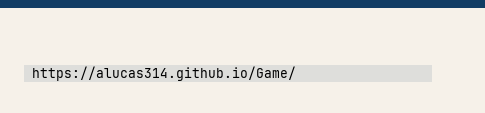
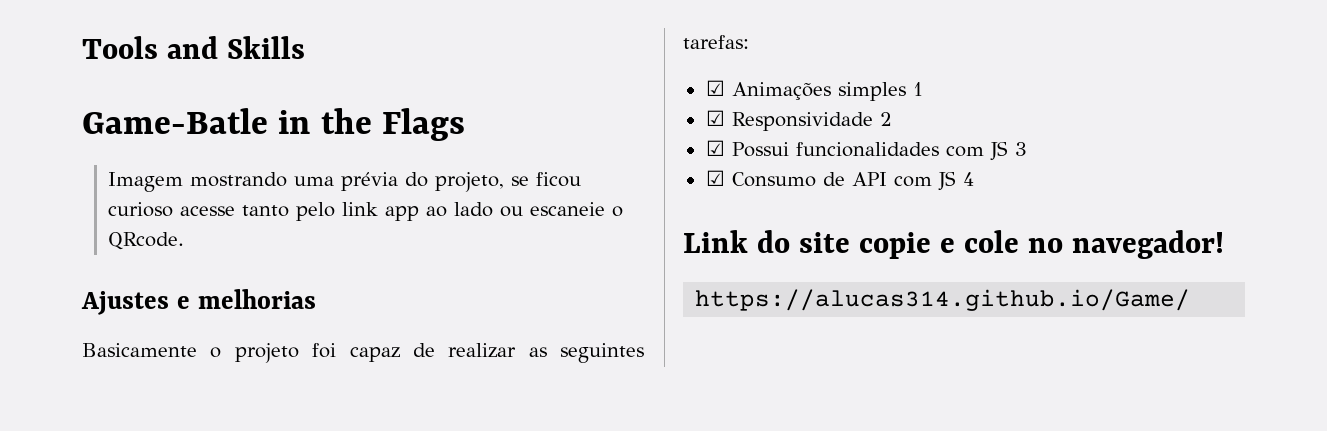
+ Tools and Skills
+ Game-Batle in the Flags
+ Imagem mostrando uma prévia do projeto, se ficou curioso acesse tanto pelo link app ao lado ou escaneie o QRcode.
+ Ajustes e melhorias
+ Basicamente o projeto foi capaz de realizar as seguintes tarefas:
+ ☑ Animações simples 1
+ ☑ Responsividade 2
+ ☑ Possui funcionalidades com JS 3
+ ☑ Consumo de API com JS 4
+ Link do site copie e cole no navegador!

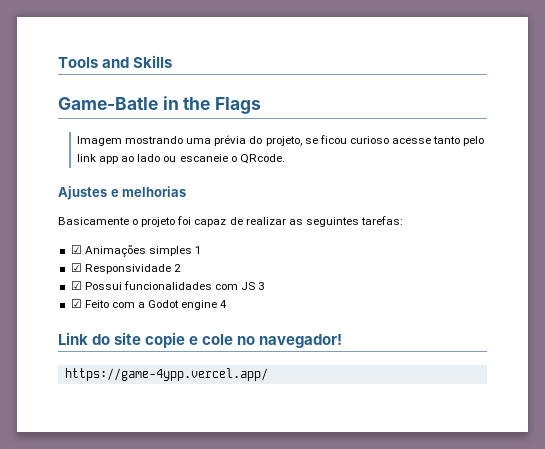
- ☑ Consumo de API com JS 4
+ ☑ Feito com a Godot engine 4
- https://alucas314.github.io/Game/
+ https://game-4ypp.vercel.app/

